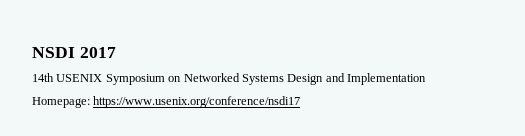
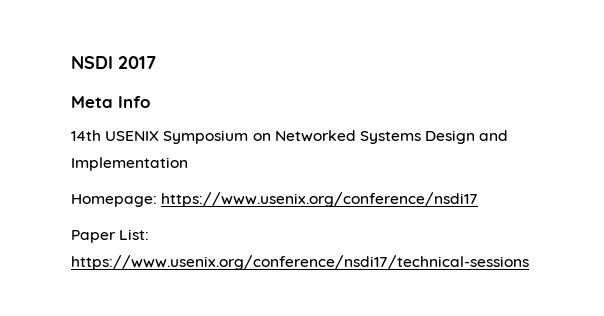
+ Meta Info
+ Paper List: https://www.usenix.org/conference/nsdi17/technical-sessions

